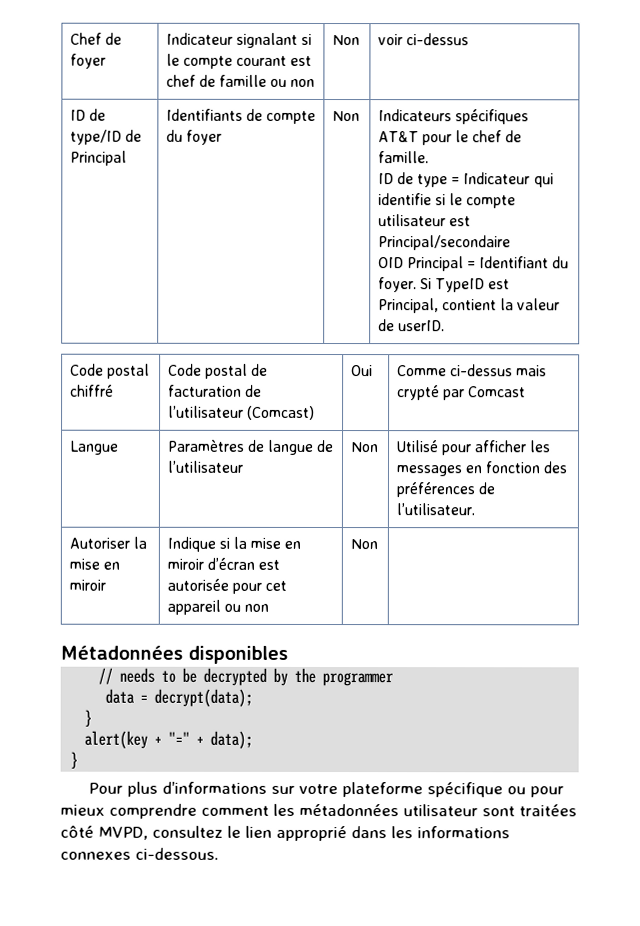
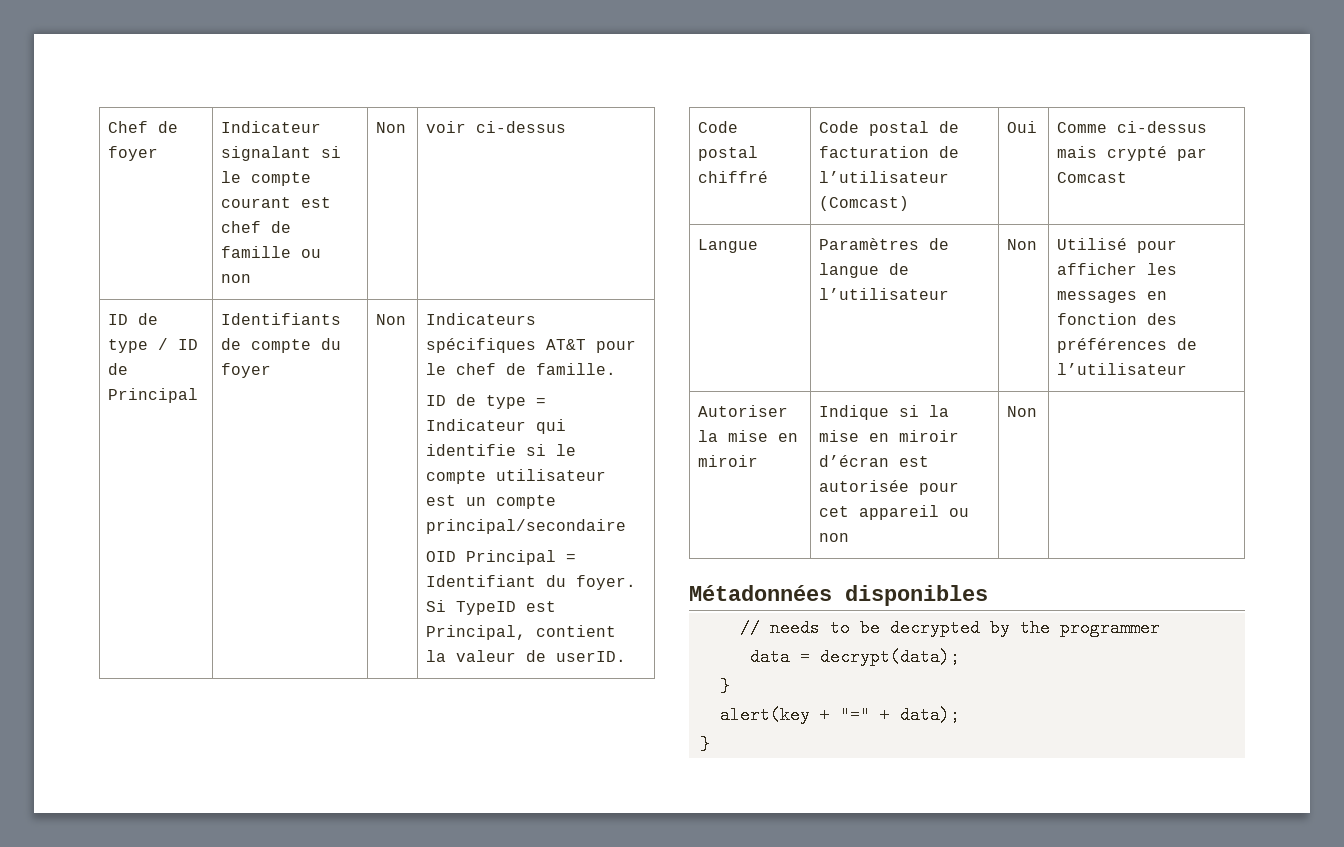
- ID de type/ID de Principal
+ ID de type / ID de Principal
- ID de type = Indicateur qui identifie si le compte utilisateur est Principal/secondaire
+ ID de type = Indicateur qui identifie si le compte utilisateur est un compte principal/secondaire
- Langue | Paramètres de langue de l’utilisateur | Non | Utilisé pour afficher les messages en fonction des préférences de l’utilisateur.
+ Langue | Paramètres de langue de l’utilisateur | Non | Utilisé pour afficher les messages en fonction des préférences de l’utilisateur
- Pour plus d’informations sur votre plateforme spécifique ou pour mieux comprendre comment les métadonnées utilisateur sont traitées côté MVPD, consultez le lien approprié dans les informations connexes ci-dessous.

